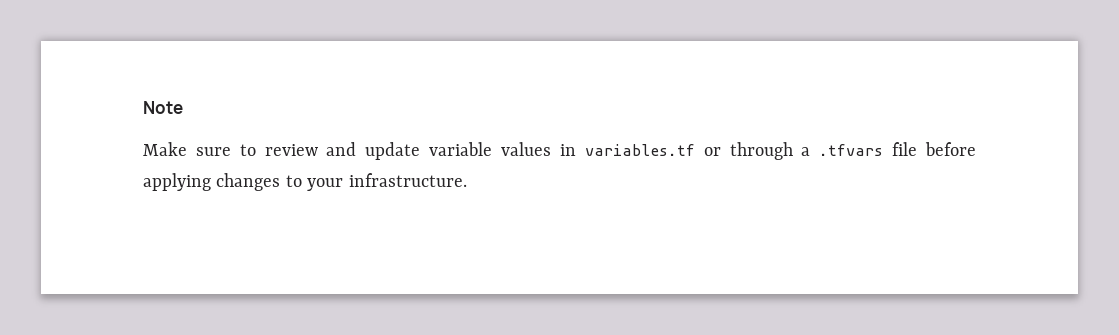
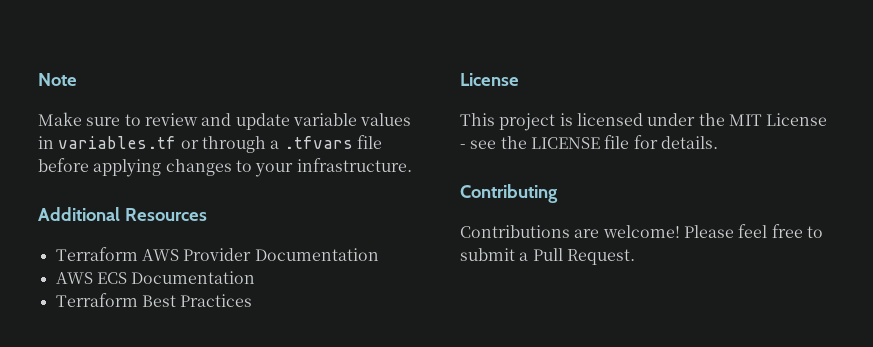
+ Additional Resources
+ Terraform AWS Provider Documentation
+ AWS ECS Documentation
+ Terraform Best Practices
+ License
+ This project is licensed under the MIT License - see the LICENSE file for details.
+ Contributing
+ Contributions are welcome! Please feel free to submit a Pull Request.

